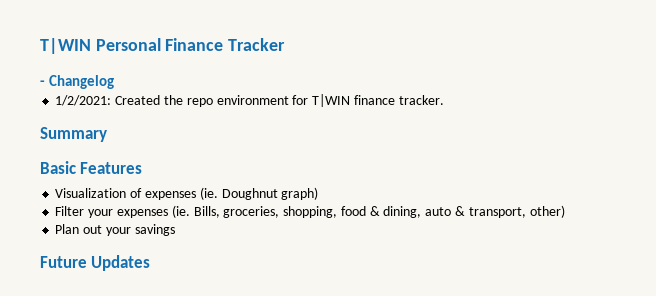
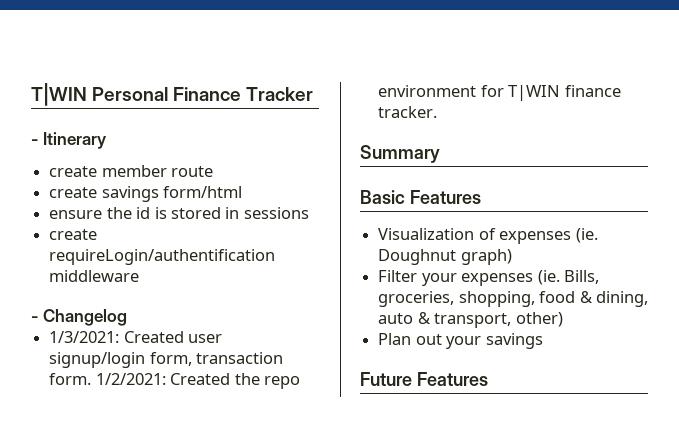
+ - Itinerary
+ create member route
+ create savings form/html
+ ensure the id is stored in sessions
+ create requireLogin/authentification middleware
  - Changelog
- 1/2/2021: Created the repo environment for T|WIN finance tracker.
+ 1/3/2021: Created user signup/login form, transaction form. 1/2/2021: Created the repo environment for T|WIN finance tracker.
- Future Updates
+ Future Features

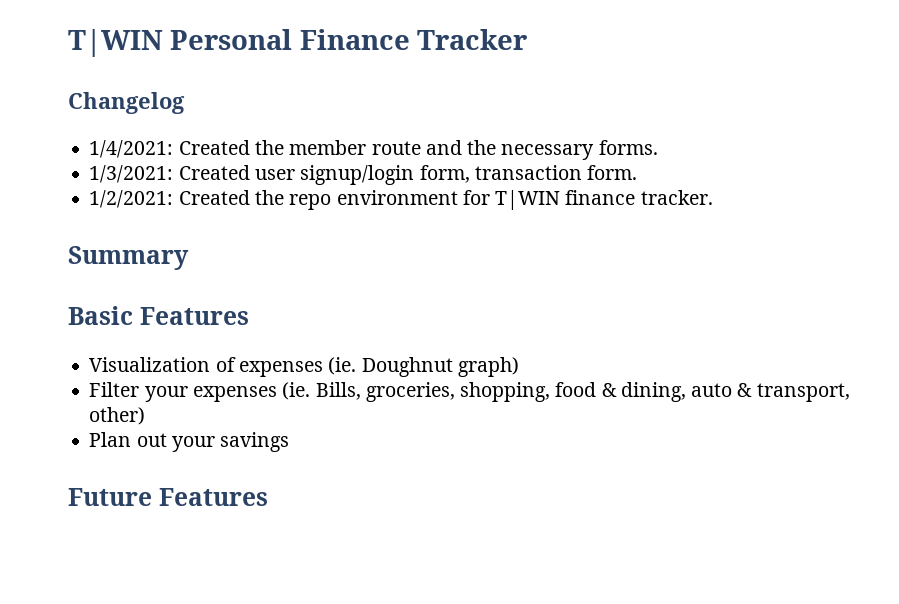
- - Itinerary
- create member route
- create savings form/html
- ensure the id is stored in sessions
- create requireLogin/authentification middleware
- - Changelog
+ Changelog
+ 1/4/2021: Created the member route and the necessary forms.
- 1/3/2021: Created user signup/login form, transaction form. 1/2/2021: Created the repo environment for T|WIN finance tracker.
+ 1/3/2021: Created user signup/login form, transaction form.
+ 1/2/2021: Created the repo environment for T|WIN finance tracker.

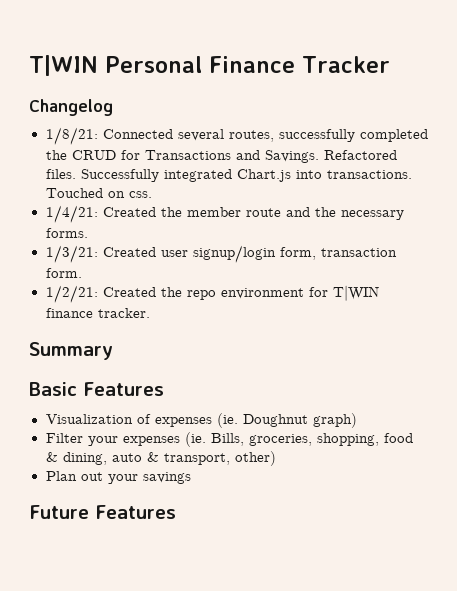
- 1/4/2021: Created the member route and the necessary forms.
+ 1/8/21: Connected several routes, successfully completed the CRUD for Transactions and Savings. Refactored files. Successfully integrated Chart.js into transactions. Touched on css.
+ 1/4/21: Created the member route and the necessary forms.
- 1/3/2021: Created user signup/login form, transaction form.
+ 1/3/21: Created user signup/login form, transaction form.
- 1/2/2021: Created the repo environment for T|WIN finance tracker.
+ 1/2/21: Created the repo environment for T|WIN finance tracker.

